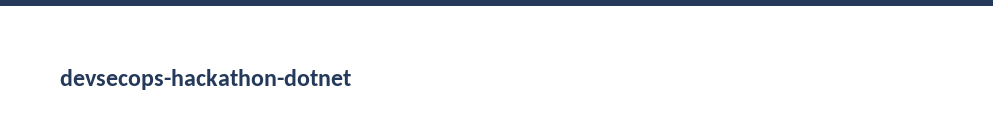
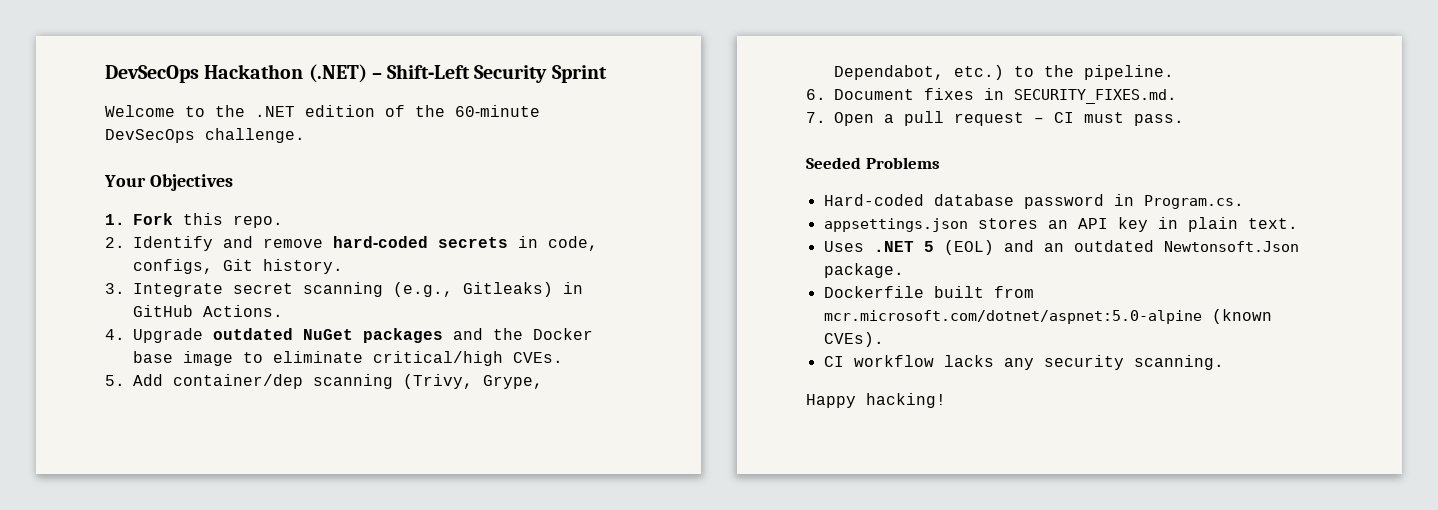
- devsecops-hackathon-dotnet
+ DevSecOps Hackathon (.NET) – Shift‑Left Security Sprint
+ Welcome to the .NET edition of the 60‑minute DevSecOps challenge.
+ Your Objectives
+ 1. Fork this repo.
+ 2. Identify and remove hard‑coded secrets in code, configs, Git history.
+ 3. Integrate secret scanning (e.g., Gitleaks) in GitHub Actions.
+ 4. Upgrade outdated NuGet packages and the Docker base image to eliminate critical/high CVEs.
+ 5. Add container/dep scanning (Trivy, Grype, Dependabot, etc.) to the pipeline.
+ 6. Document fixes in SECURITY_FIXES.md.
+ 7. Open a pull request – CI must pass.
+ Seeded Problems
+ Hard-coded database password in Program.cs.
+ appsettings.json stores an API key in plain text.
+ Uses .NET 5 (EOL) and an outdated Newtonsoft.Json package.
+ Dockerfile built from mcr.microsoft.com/dotnet/aspnet:5.0-alpine (known CVEs).
+ CI workflow lacks any security scanning.
+ Happy hacking!

